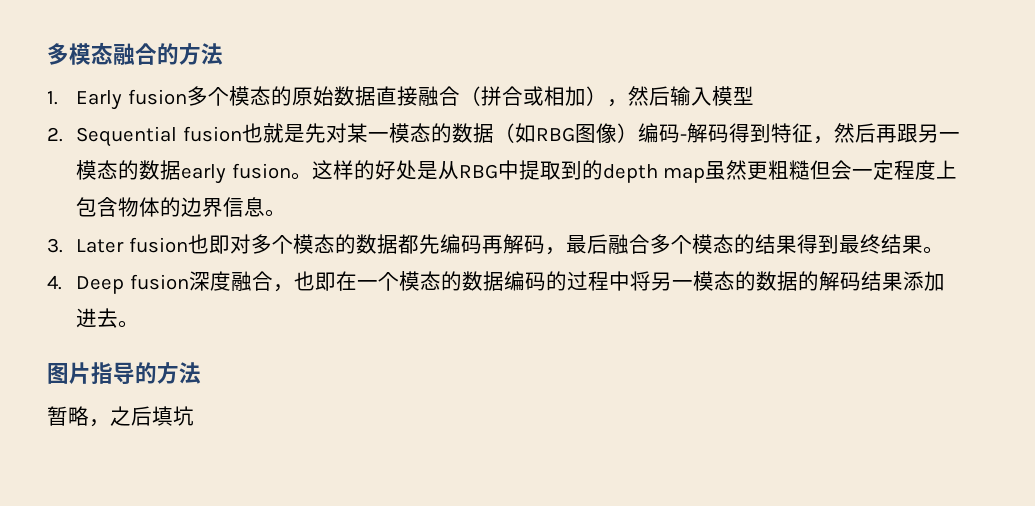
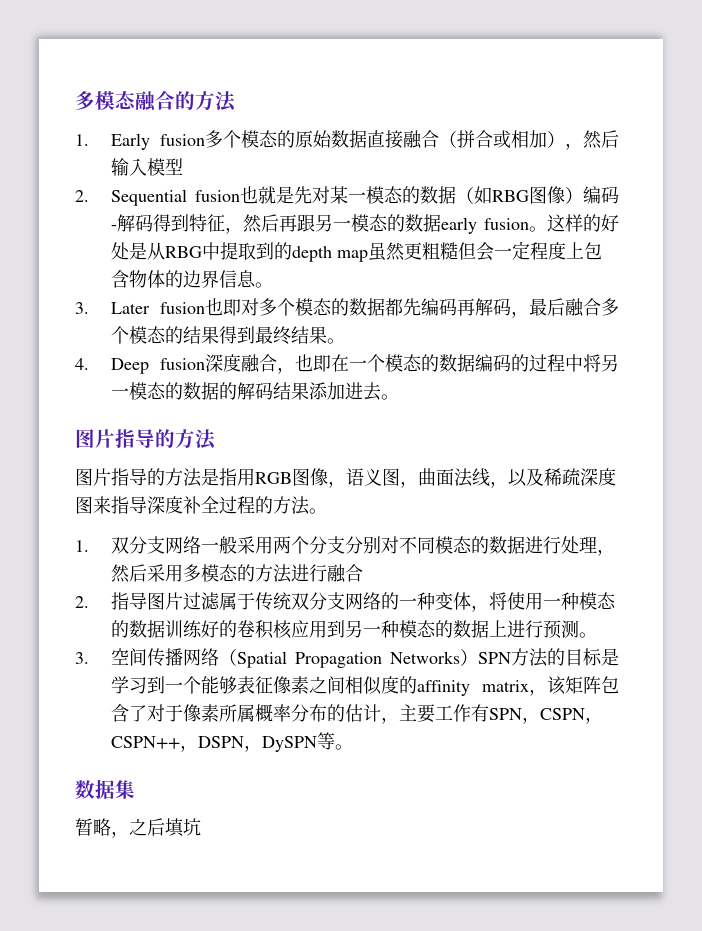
+ 图片指导的方法是指用RGB图像，语义图，曲面法线，以及稀疏深度图来指导深度补全过程的方法。
+ 1.双分支网络一般采用两个分支分别对不同模态的数据进行处理，然后采用多模态的方法进行融合
+ 2.指导图片过滤属于传统双分支网络的一种变体，将使用一种模态的数据训练好的卷积核应用到另一种模态的数据上进行预测。
+ 3.空间传播网络（Spatial Propagation Networks）SPN方法的目标是学习到一个能够表征像素之间相似度的affinity matrix，该矩阵包含了对于像素所属概率分布的估计，主要工作有SPN，CSPN，CSPN++，DSPN，DySPN等。
+ 数据集

